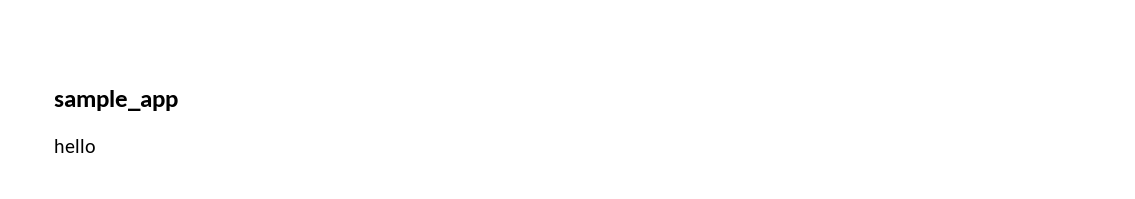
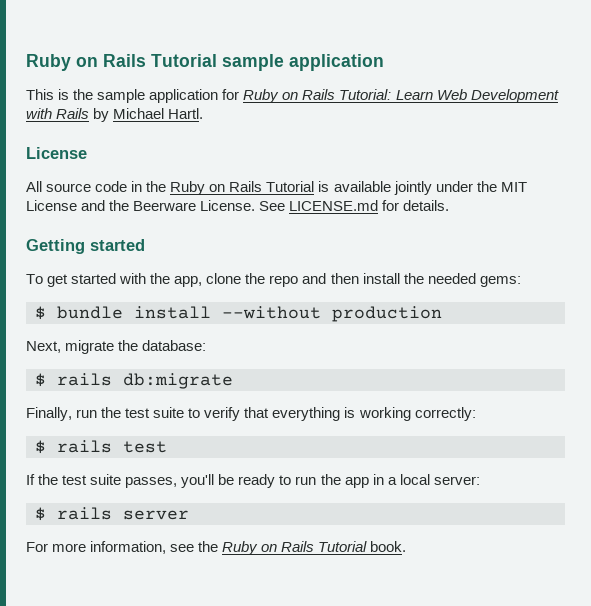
- sample_app
- hello
+ Ruby on Rails Tutorial sample application
+ This is the sample application for Ruby on Rails Tutorial: Learn Web Development with Rails by Michael Hartl.
+ License
+ All source code in the Ruby on Rails Tutorial is available jointly under the MIT License and the Beerware License. See LICENSE.md for details.
+ Getting started
+ To get started with the app, clone the repo and then install the needed gems:
+ $ bundle install --without production
+ Next, migrate the database:
+ $ rails db:migrate
+ Finally, run the test suite to verify that everything is working correctly:
+ $ rails test
+ If the test suite passes, you'll be ready to run the app in a local server:
+ $ rails server
+ For more information, see the Ruby on Rails Tutorial book.

